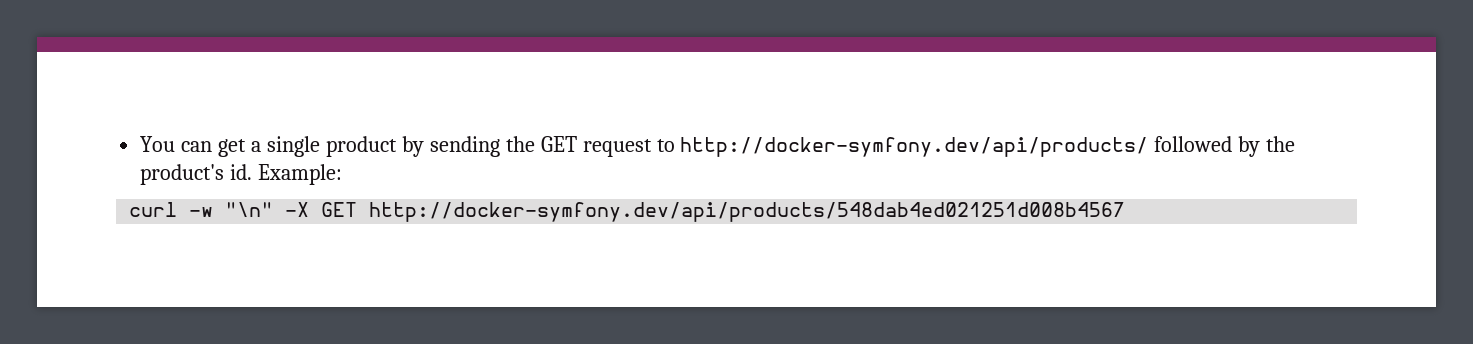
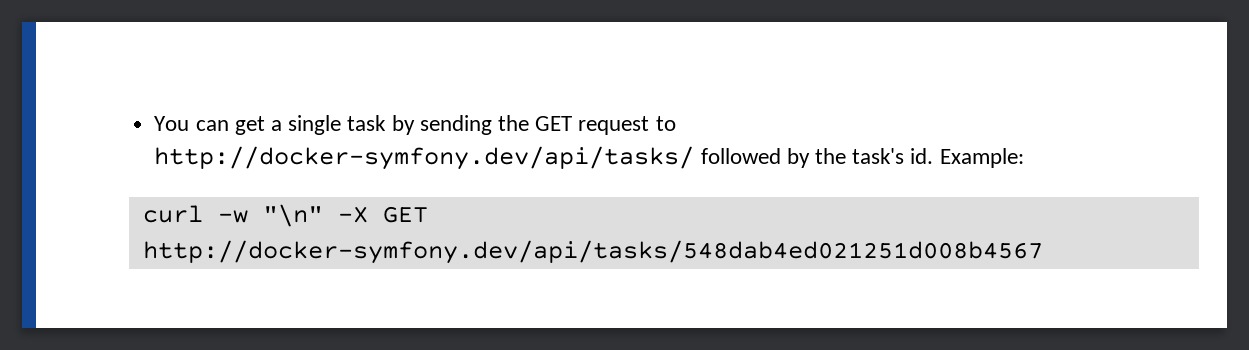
- You can get a single product by sending the GET request to http://docker-symfony.dev/api/products/ followed by the product's id.
+ You can get a single task by sending the GET request to http://docker-symfony.dev/api/tasks/ followed by the task's id.
- curl -w "\n" -X GET http://docker-symfony.dev/api/products/548dab4ed021251d008b4567
+ curl -w "\n" -X GET http://docker-symfony.dev/api/tasks/548dab4ed021251d008b4567

